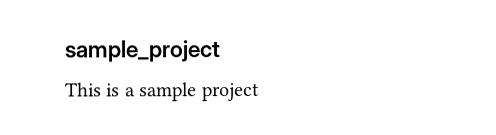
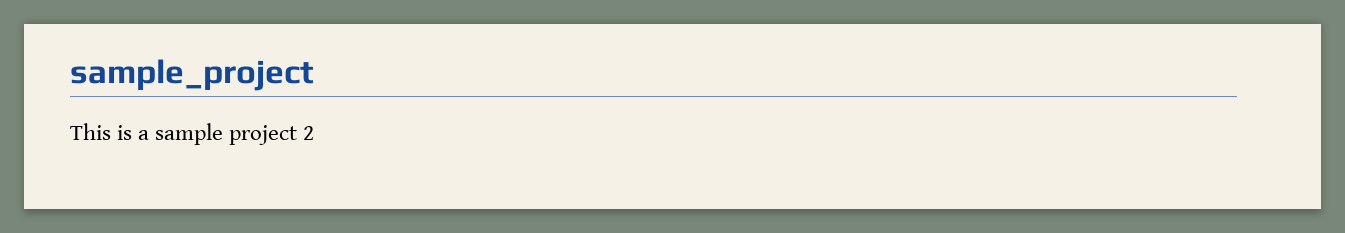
- This is a sample project
+ This is a sample project 2

